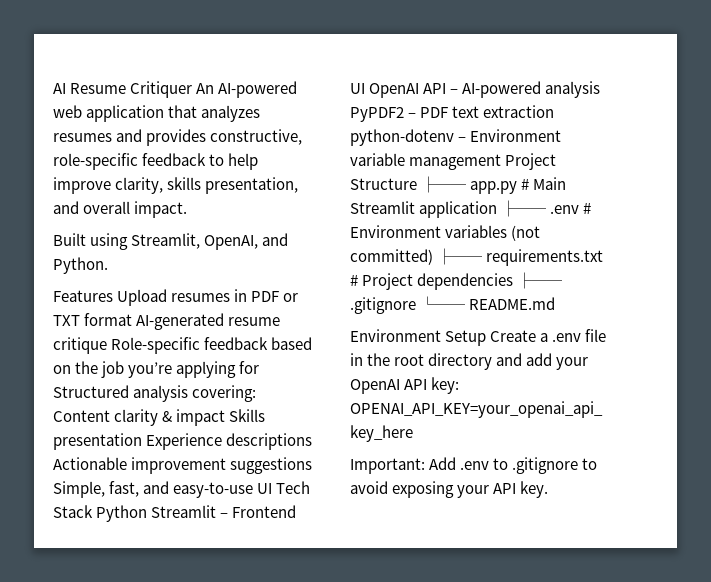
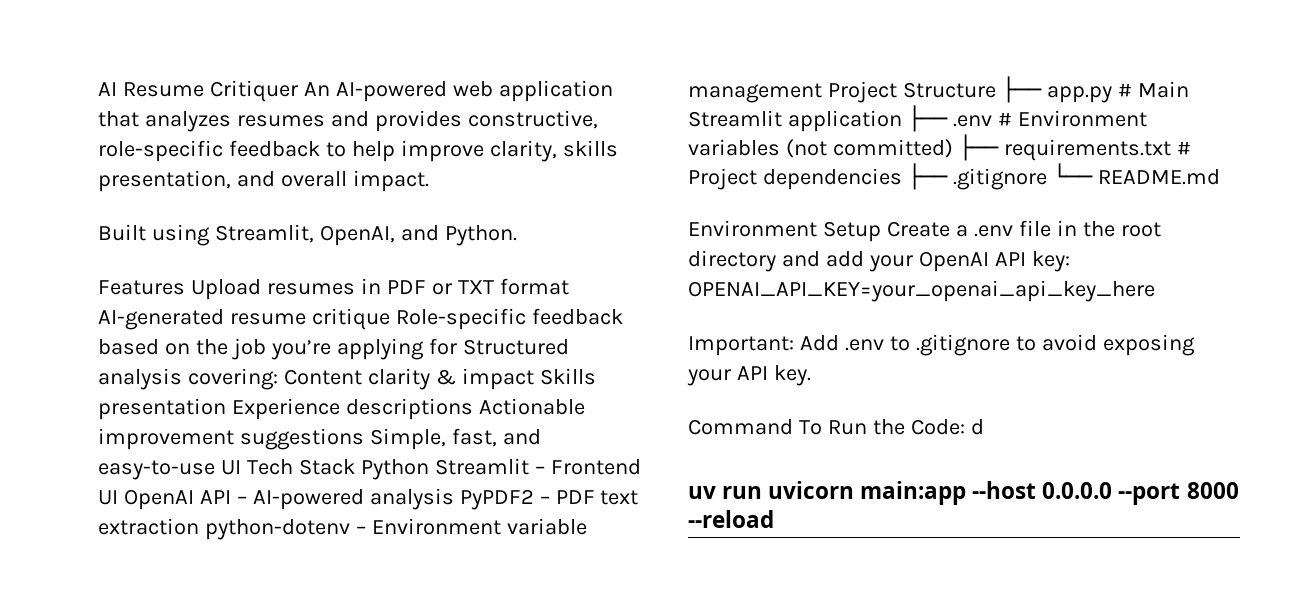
+ Command To Run the Code: d
+ uv run uvicorn main:app --host 0.0.0.0 --port 8000 --reload

